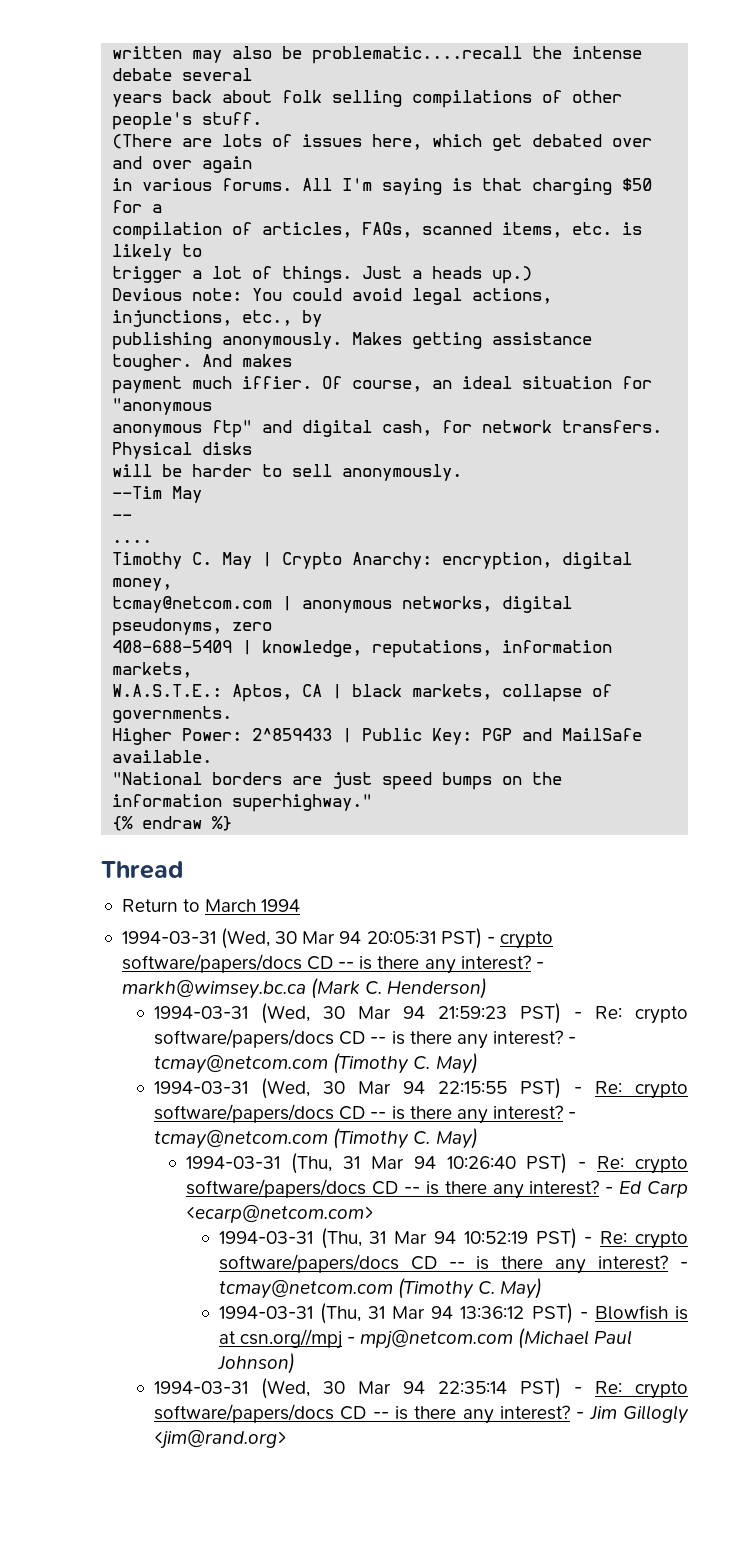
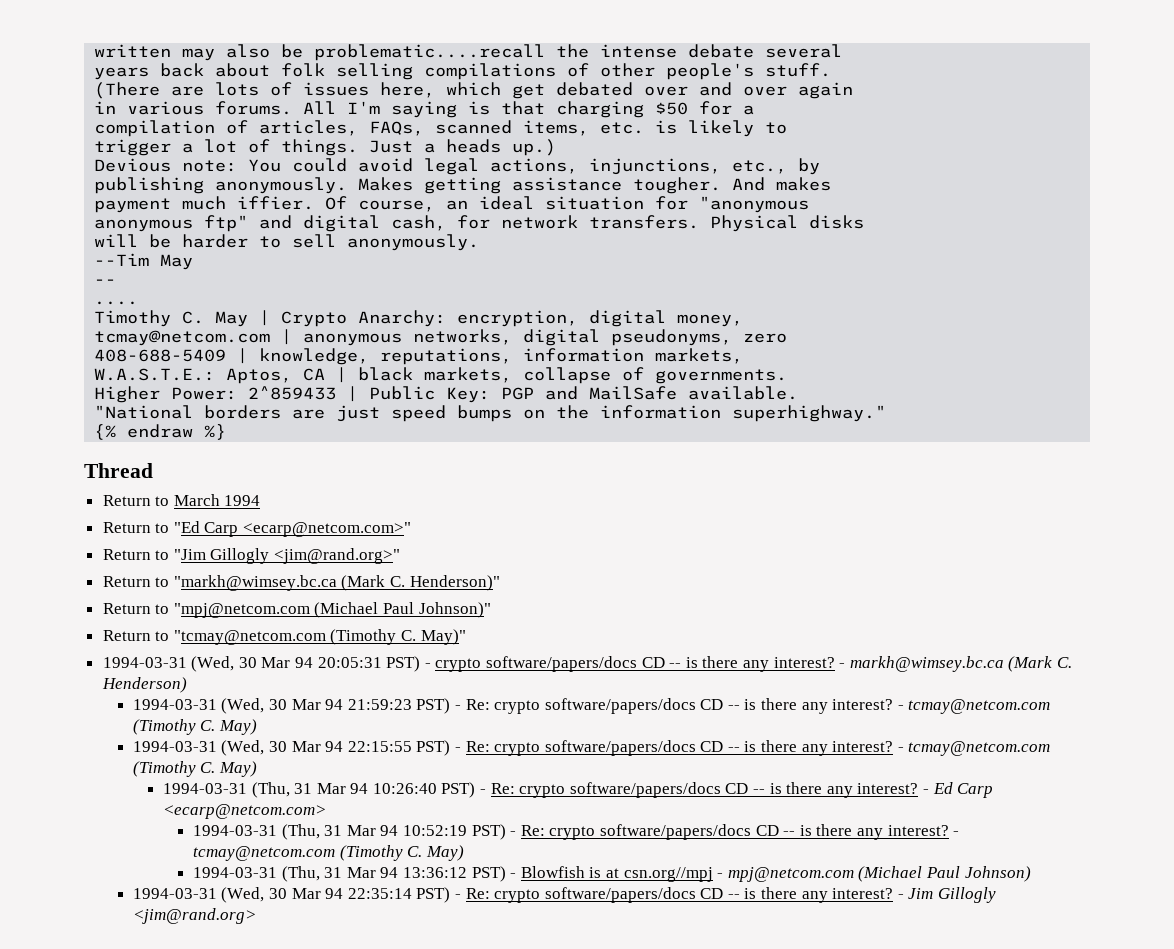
+ Return to "Ed Carp <ecarp@netcom.com>"
+ Return to "Jim Gillogly <jim@rand.org>"
+ Return to "markh@wimsey.bc.ca (Mark C. Henderson)"
+ Return to "mpj@netcom.com (Michael Paul Johnson)"
+ Return to "tcmay@netcom.com (Timothy C. May)"

